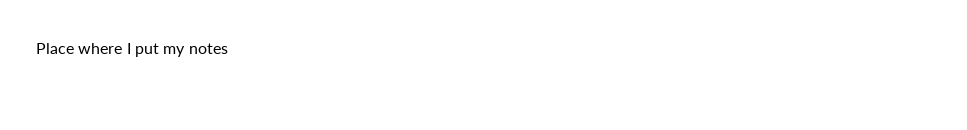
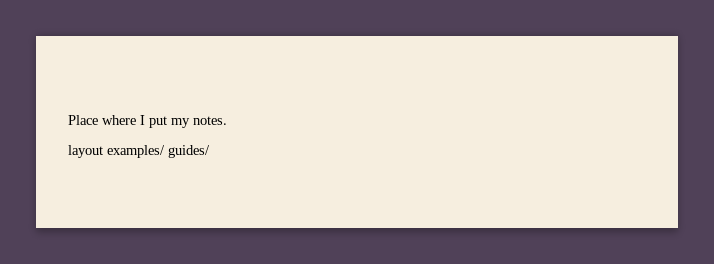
- Place where I put my notes
+ Place where I put my notes.
+ layout examples/ guides/

